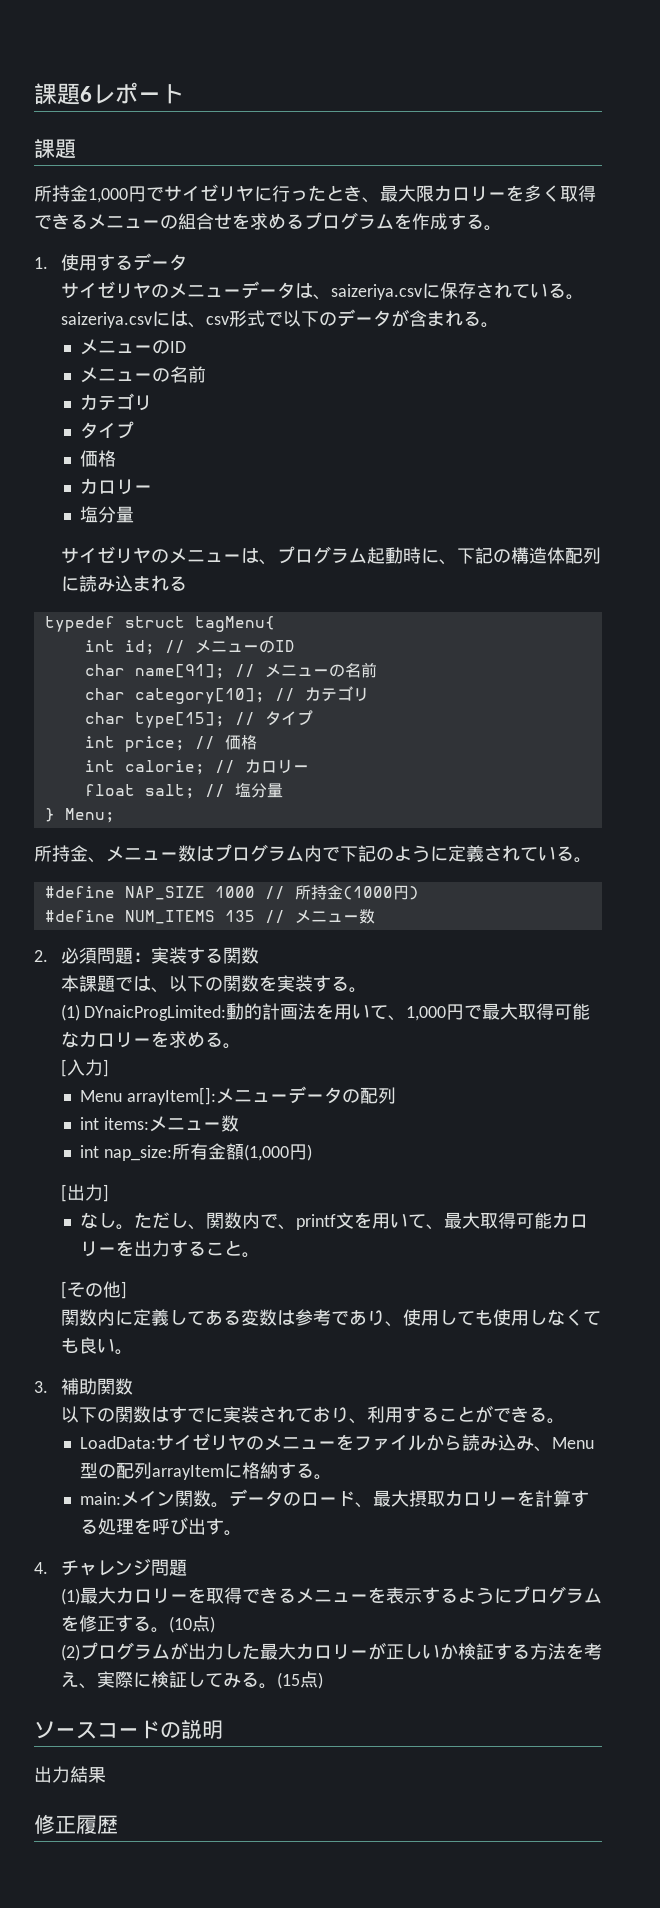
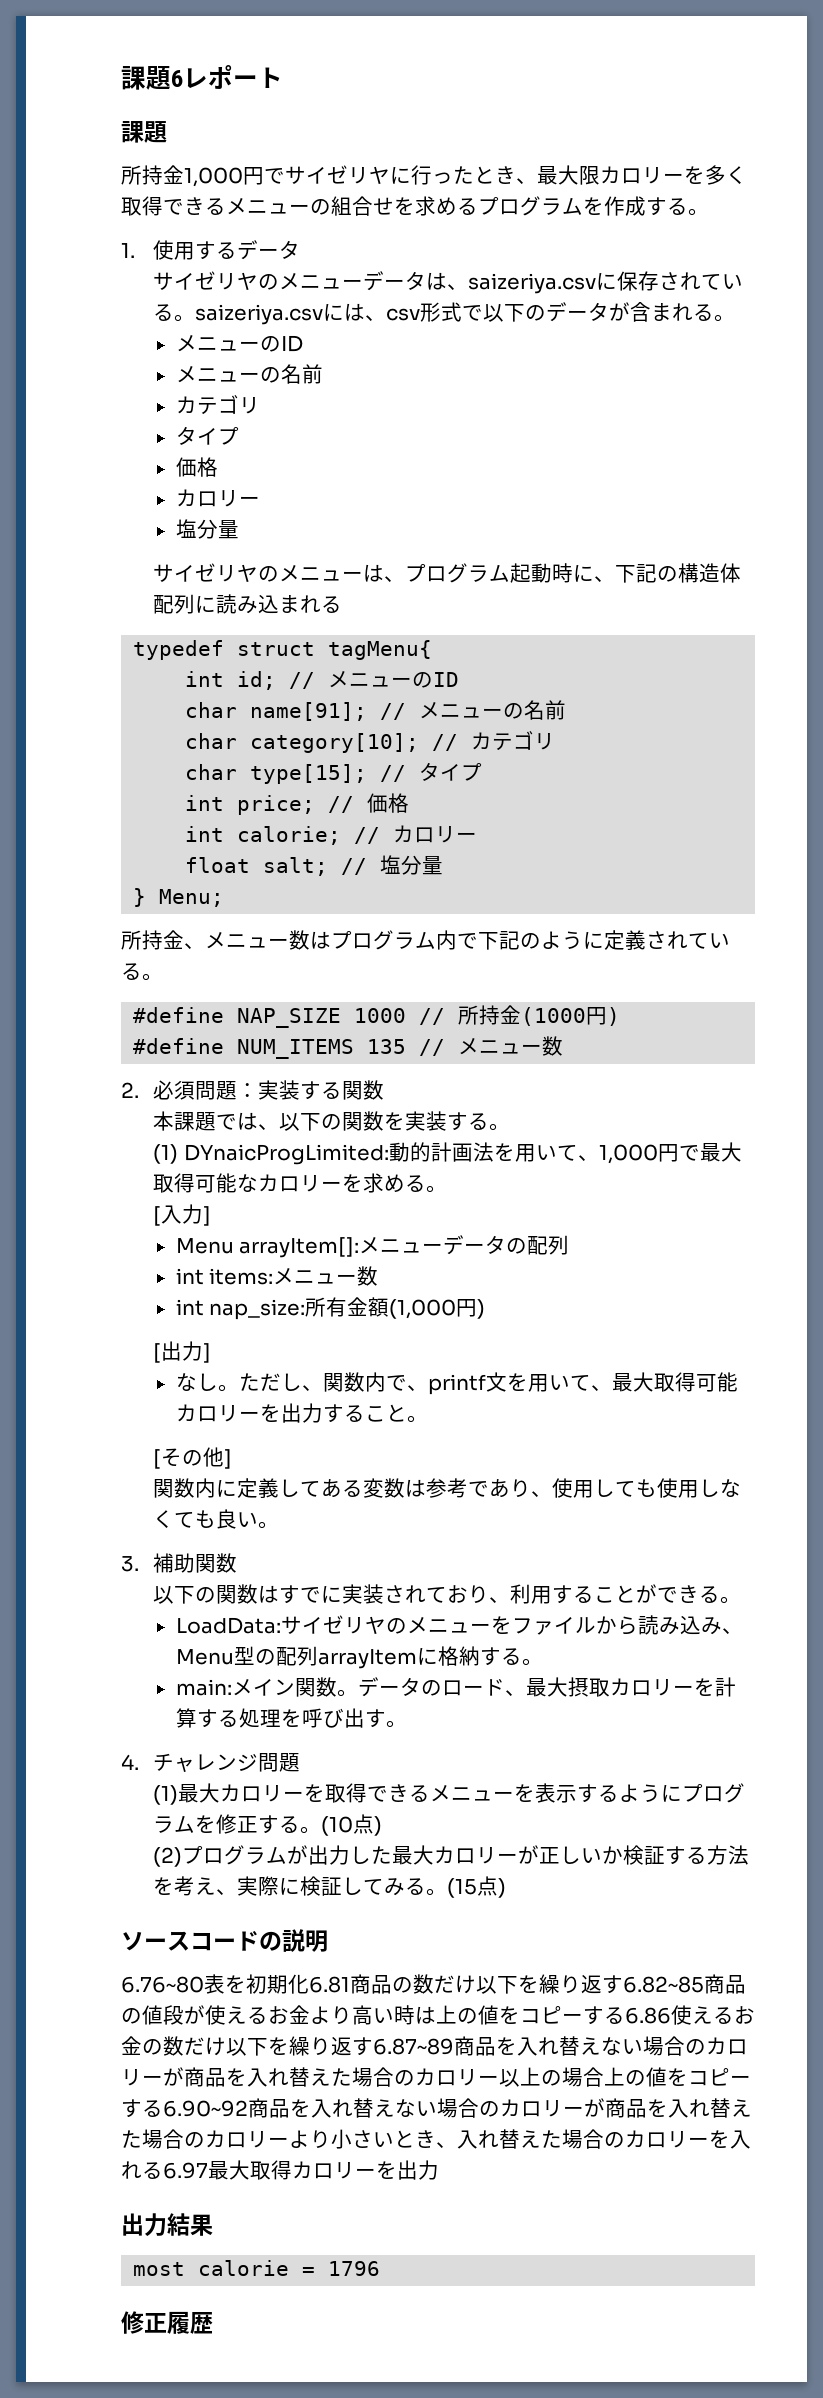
+ 6.76~80表を初期化6.81商品の数だけ以下を繰り返す6.82~85商品の値段が使えるお金より高い時は上の値をコピーする6.86使えるお金の数だけ以下を繰り返す6.87~89商品を入れ替えない場合のカロリーが商品を入れ替えた場合のカロリー以上の場合上の値をコピーする6.90~92商品を入れ替えない場合のカロリーが商品を入れ替えた場合のカロリーより小さいとき、入れ替えた場合のカロリーを入れる6.97最大取得カロリーを出力
  出力結果
+ most calorie = 1796

